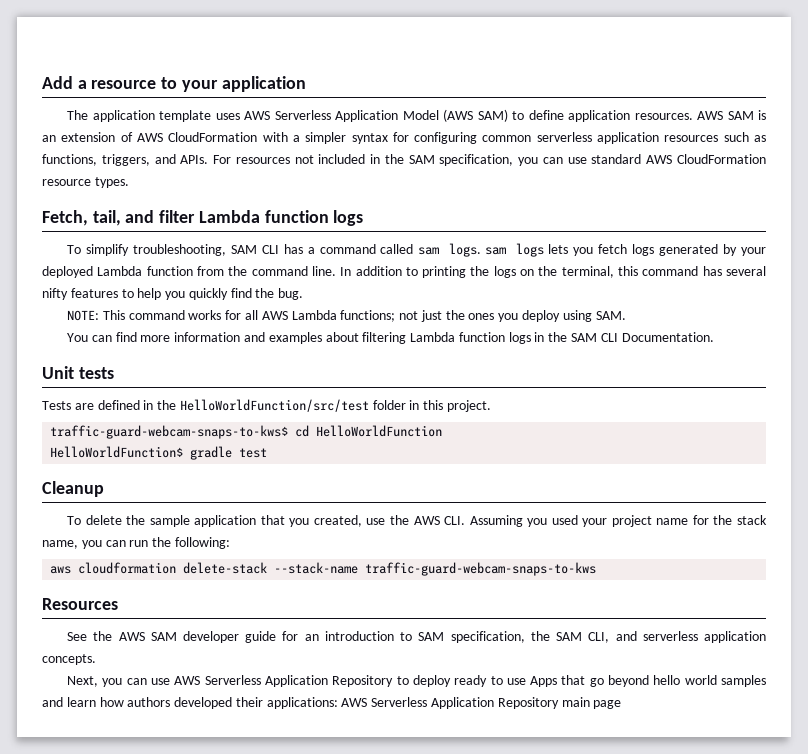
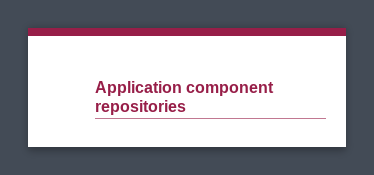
- Add a resource to your application
- The application template uses AWS Serverless Application Model (AWS SAM) to define application resources. AWS SAM is an extension of AWS CloudFormation with a simpler syntax for configuring common serverless application resources such as functions, triggers, and APIs. For resources not included in the SAM specification, you can use standard AWS CloudFormation resource types.
- Fetch, tail, and filter Lambda function logs
- To simplify troubleshooting, SAM CLI has a command called sam logs. sam logs lets you fetch logs generated by your deployed Lambda function from the command line. In addition to printing the logs on the terminal, this command has several nifty features to help you quickly find the bug.
- NOTE: This command works for all AWS Lambda functions; not just the ones you deploy using SAM.
- You can find more information and examples about filtering Lambda function logs in the SAM CLI Documentation.
- Unit tests
- Tests are defined in the HelloWorldFunction/src/test folder in this project.
- traffic-guard-webcam-snaps-to-kws$ cd HelloWorldFunction
- HelloWorldFunction$ gradle test
- Cleanup
- To delete the sample application that you created, use the AWS CLI. Assuming you used your project name for the stack name, you can run the following:
- aws cloudformation delete-stack --stack-name traffic-guard-webcam-snaps-to-kws
- Resources
- See the AWS SAM developer guide for an introduction to SAM specification, the SAM CLI, and serverless application concepts.
- Next, you can use AWS Serverless Application Repository to deploy ready to use Apps that go beyond hello world samples and learn how authors developed their applications: AWS Serverless Application Repository main page
+ Application component repositories

